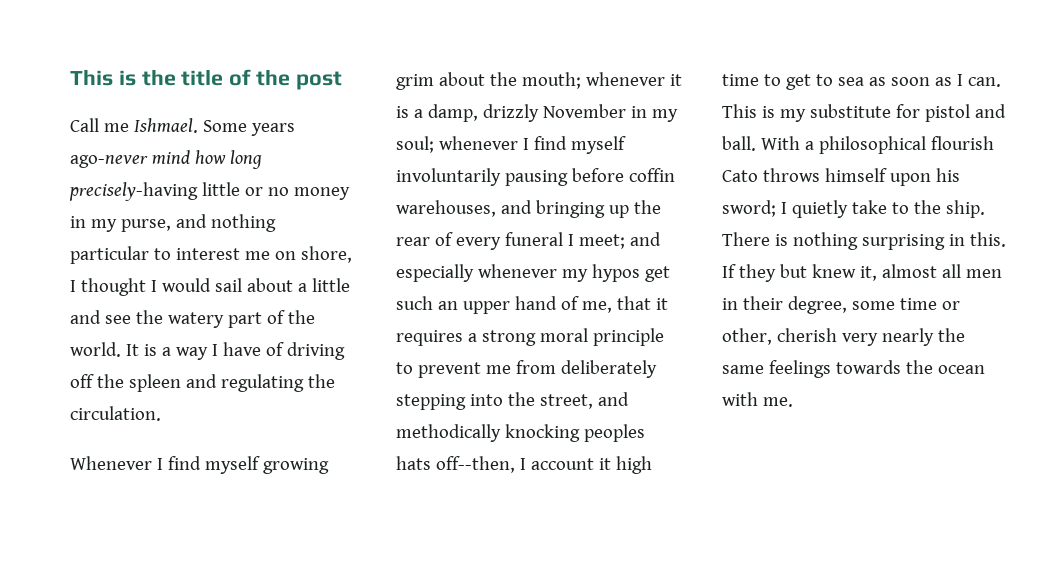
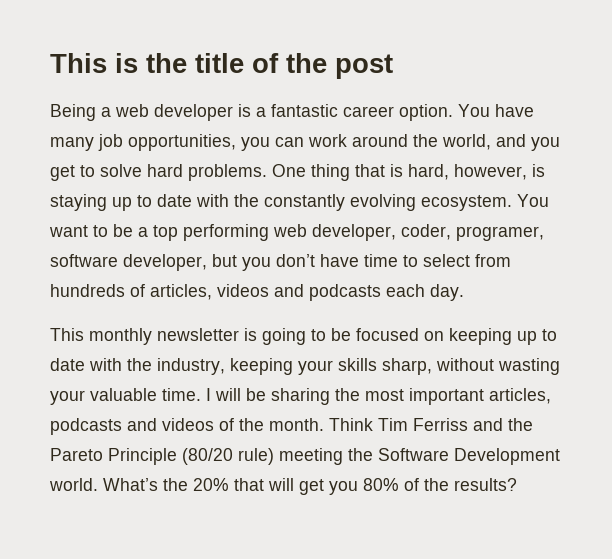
- Call me Ishmael. Some years ago-never mind how long precisely-having little or no money in my purse, and nothing particular to interest me on shore, I thought I would sail about a little and see the watery part of the world. It is a way I have of driving off the spleen and regulating the circulation.
- Whenever I find myself growing grim about the mouth; whenever it is a damp, drizzly November in my soul; whenever I find myself involuntarily pausing before coffin warehouses, and bringing up the rear of every funeral I meet; and especially whenever my hypos get such an upper hand of me, that it requires a strong moral principle to prevent me from deliberately stepping into the street, and methodically knocking peoples hats off--then, I account it high time to get to sea as soon as I can. This is my substitute for pistol and ball. With a philosophical flourish Cato throws himself upon his sword; I quietly take to the ship. There is nothing surprising in this. If they but knew it, almost all men in their degree, some time or other, cherish very nearly the same feelings towards the ocean with me.
+ Being a web developer is a fantastic career option. You have many job opportunities, you can work around the world, and you get to solve hard problems. One thing that is hard, however, is staying up to date with the constantly evolving ecosystem. You want to be a top performing web developer, coder, programer, software developer, but you don’t have time to select from hundreds of articles, videos and podcasts each day.
+ This monthly newsletter is going to be focused on keeping up to date with the industry, keeping your skills sharp, without wasting your valuable time. I will be sharing the most important articles, podcasts and videos of the month. Think Tim Ferriss and the Pareto Principle (80/20 rule) meeting the Software Development world. What’s the 20% that will get you 80% of the results?

